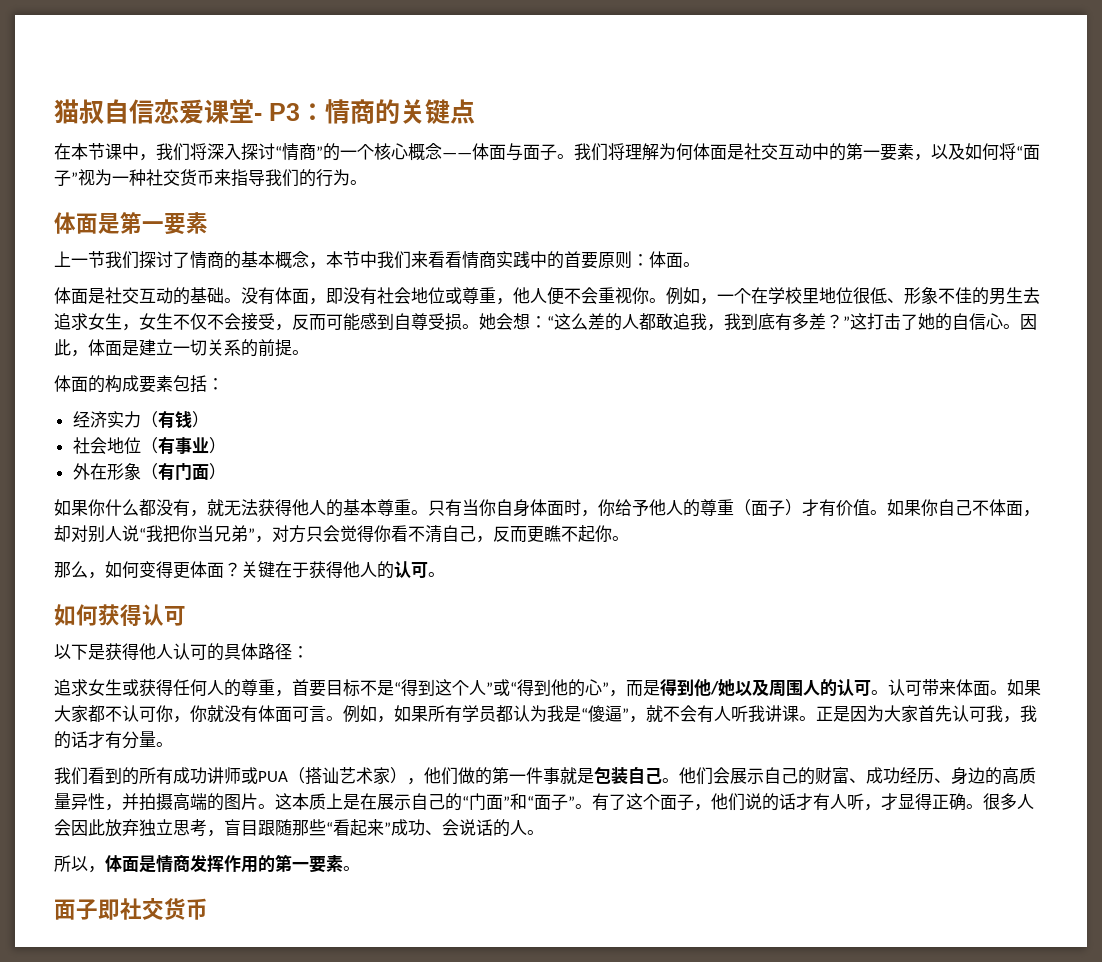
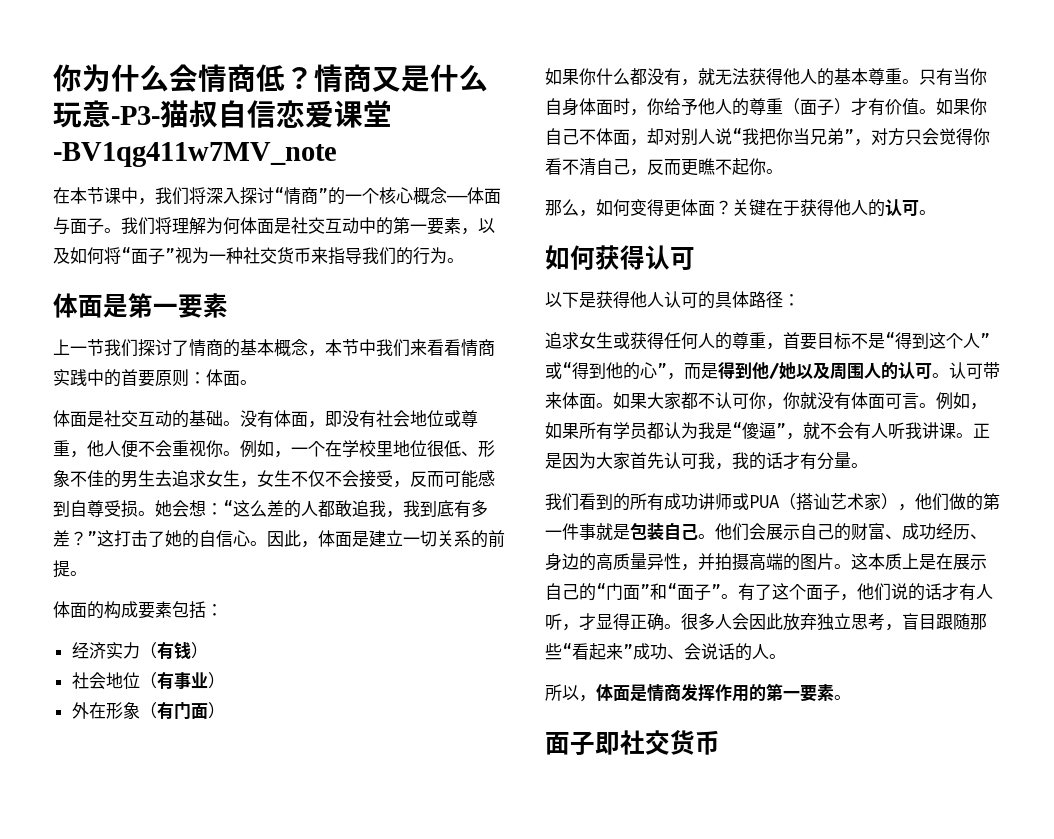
- 猫叔自信恋爱课堂- P3：情商的关键点
+ 你为什么会情商低？情商又是什么玩意-P3-猫叔自信恋爱课堂-BV1qg411w7MV_note

